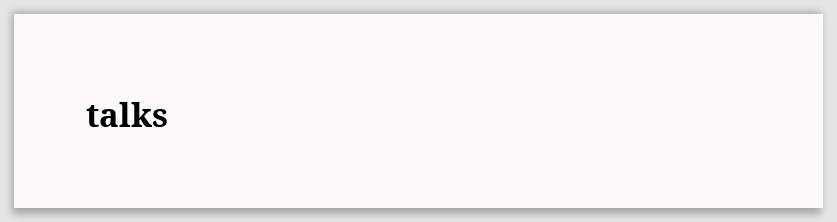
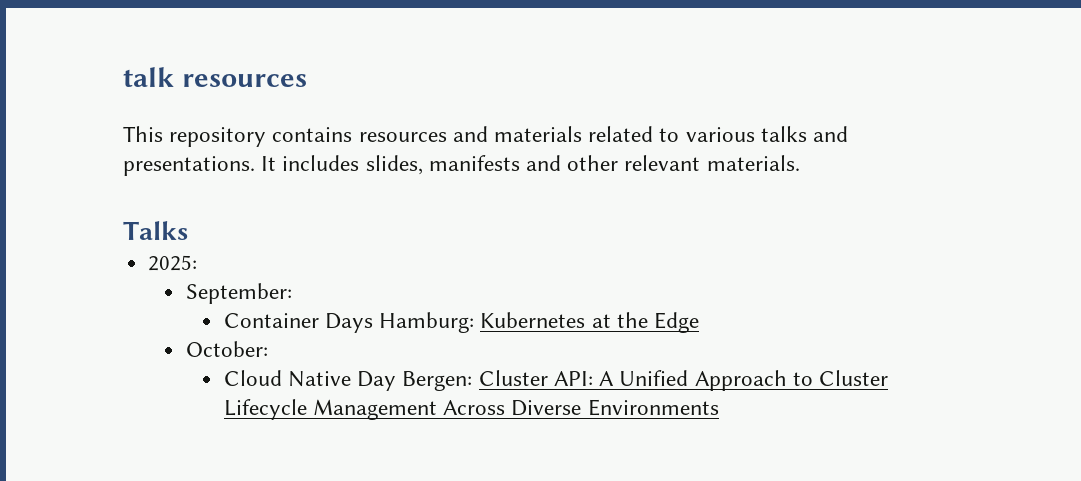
- talks
+ talk resources
+ This repository contains resources and materials related to various talks and presentations. It includes slides, manifests and other relevant materials.
+ Talks
+ 2025:
+ September:
+ Container Days Hamburg: Kubernetes at the Edge
+ October:
+ Cloud Native Day Bergen: Cluster API: A Unified Approach to Cluster Lifecycle Management Across Diverse Environments

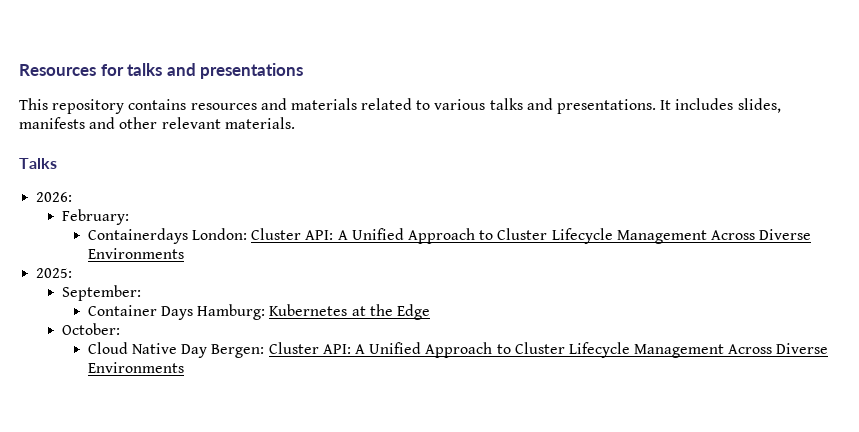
- talk resources
+ Resources for talks and presentations
+ 2026:
+ February:
+ Containerdays London: Cluster API: A Unified Approach to Cluster Lifecycle Management Across Diverse Environments

